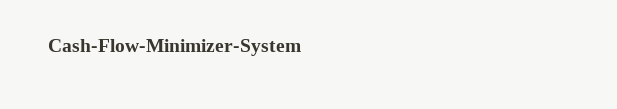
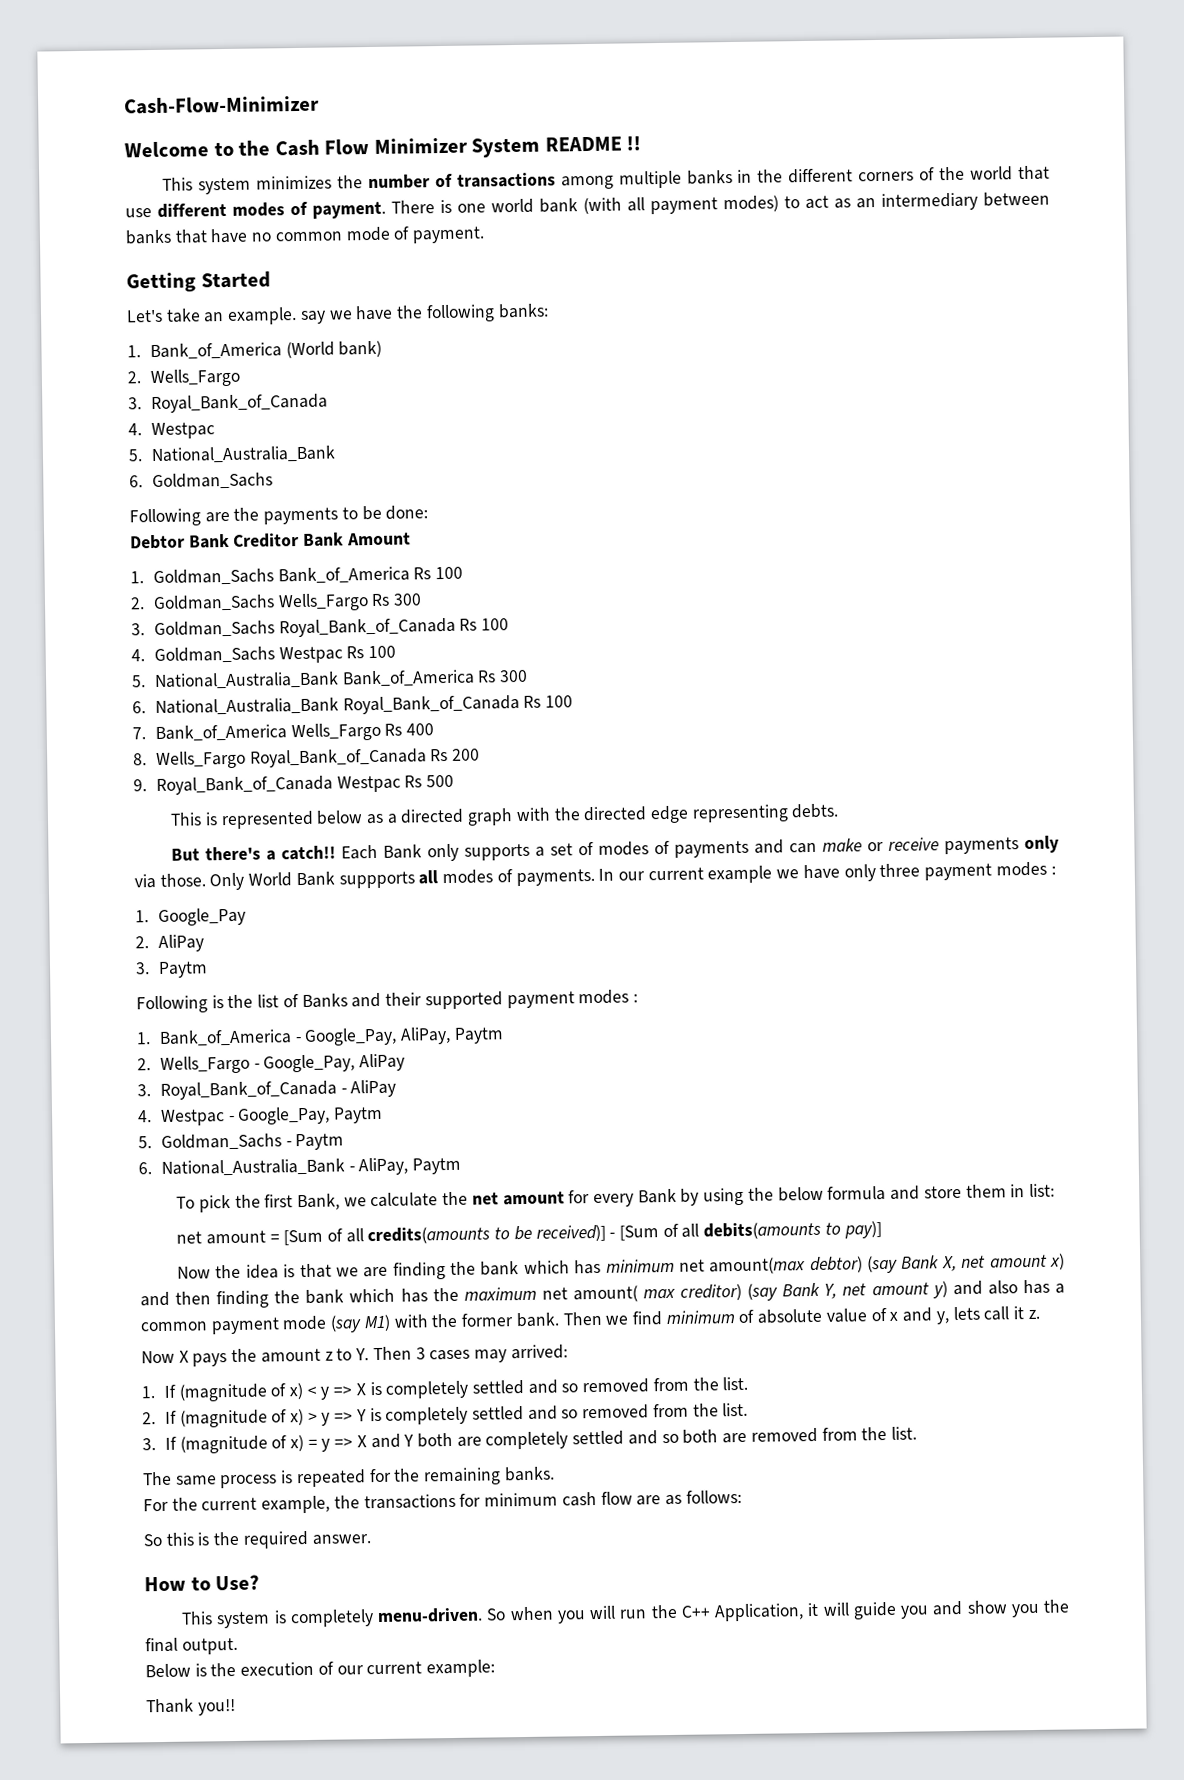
- Cash-Flow-Minimizer-System
+ Cash-Flow-Minimizer
+ Welcome to the Cash Flow Minimizer System README !!
+ This system minimizes the number of transactions among multiple banks in the different corners of the world that use different modes of payment. There is one world bank (with all payment modes) to act as an intermediary between banks that have no common mode of payment.
+ Getting Started
+ Let's take an example. say we have the following banks:
+ 1. Bank_of_America (World bank)
+ 2. Wells_Fargo
+ 3. Royal_Bank_of_Canada
+ 4. Westpac
+ 5. National_Australia_Bank
+ 6. Goldman_Sachs
+ Following are the payments to be done:
+ Debtor Bank Creditor Bank Amount
+ 1. Goldman_Sachs Bank_of_America Rs 100
+ 2. Goldman_Sachs Wells_Fargo Rs 300
+ 3. Goldman_Sachs Royal_Bank_of_Canada Rs 100
+ 4. Goldman_Sachs Westpac Rs 100
+ 5. National_Australia_Bank Bank_of_America Rs 300
+ 6. National_Australia_Bank Royal_Bank_of_Canada Rs 100
+ 7. Bank_of_America Wells_Fargo Rs 400
+ 8. Wells_Fargo Royal_Bank_of_Canada Rs 200
+ 9. Royal_Bank_of_Canada Westpac Rs 500
+ This is represented below as a directed graph with the directed edge representing debts.
+ But there's a catch!! Each Bank only supports a set of modes of payments and can make or receive payments only via those. Only World Bank suppports all modes of payments. In our current example we have only three payment modes :
+ 1. Google_Pay
+ 2. AliPay
+ 3. Paytm
+ Following is the list of Banks and their supported payment modes :
+ 1. Bank_of_America - Google_Pay, AliPay, Paytm
+ 2. Wells_Fargo - Google_Pay, AliPay
+ 3. Royal_Bank_of_Canada - AliPay
+ 4. Westpac - Google_Pay, Paytm
+ 5. Goldman_Sachs - Paytm
+ 6. National_Australia_Bank - AliPay, Paytm
+ To pick the first Bank, we calculate the net amount for every Bank by using the below formula and store them in list:
+ net amount = [Sum of all credits(amounts to be received)] - [Sum of all debits(amounts to pay)]
+ Now the idea is that we are finding the bank which has minimum net amount(max debtor) (say Bank X, net amount x) and then finding the bank which has the maximum net amount( max creditor) (say Bank Y, net amount y) and also has a common payment mode (say M1) with the former bank. Then we find minimum of absolute value of x and y, lets call it z.
+ Now X pays the amount z to Y. Then 3 cases may arrived:
+ 1. If (magnitude of x) < y => X is completely settled and so removed from the list.
+ 2. If (magnitude of x) > y => Y is completely settled and so removed from the list.
+ 3. If (magnitude of x) = y => X and Y both are completely settled and so both are removed from the list.
+ The same process is repeated for the remaining banks.
+ For the current example, the transactions for minimum cash flow are as follows:
+ So this is the required answer.
+ How to Use?
+ This system is completely menu-driven. So when you will run the C++ Application, it will guide you and show you the final output.
+ Below is the execution of our current example:
+ Thank you!!

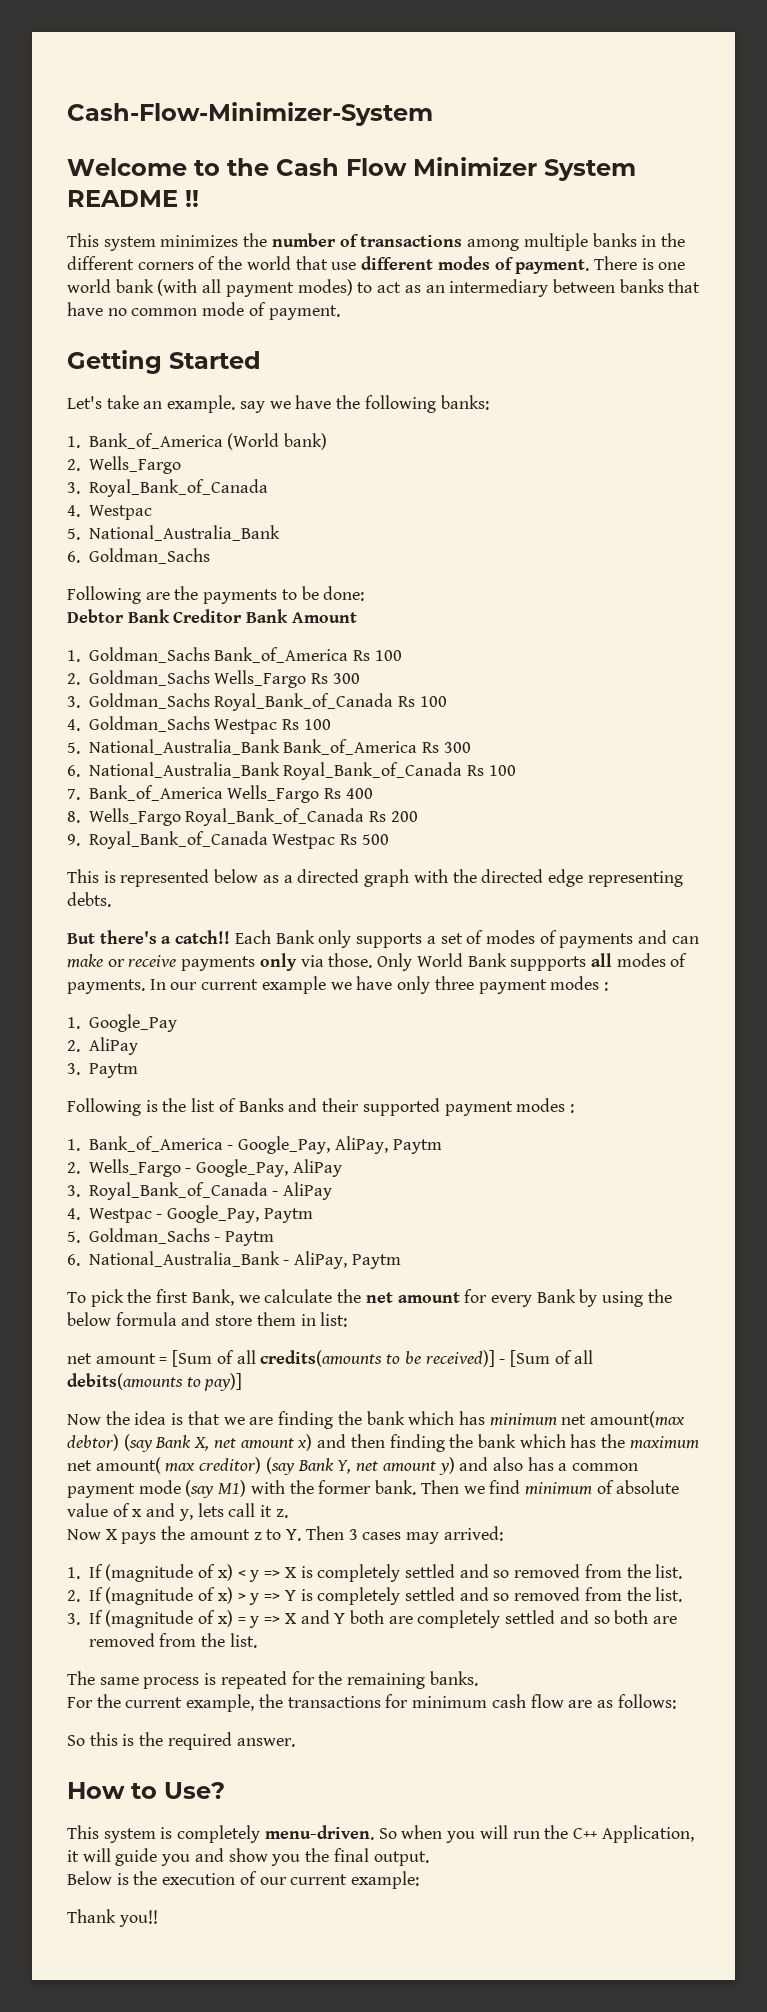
- Cash-Flow-Minimizer
+ Cash-Flow-Minimizer-System

